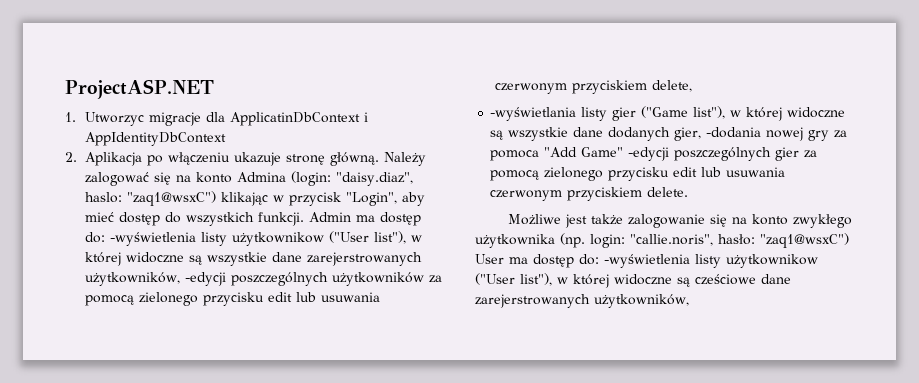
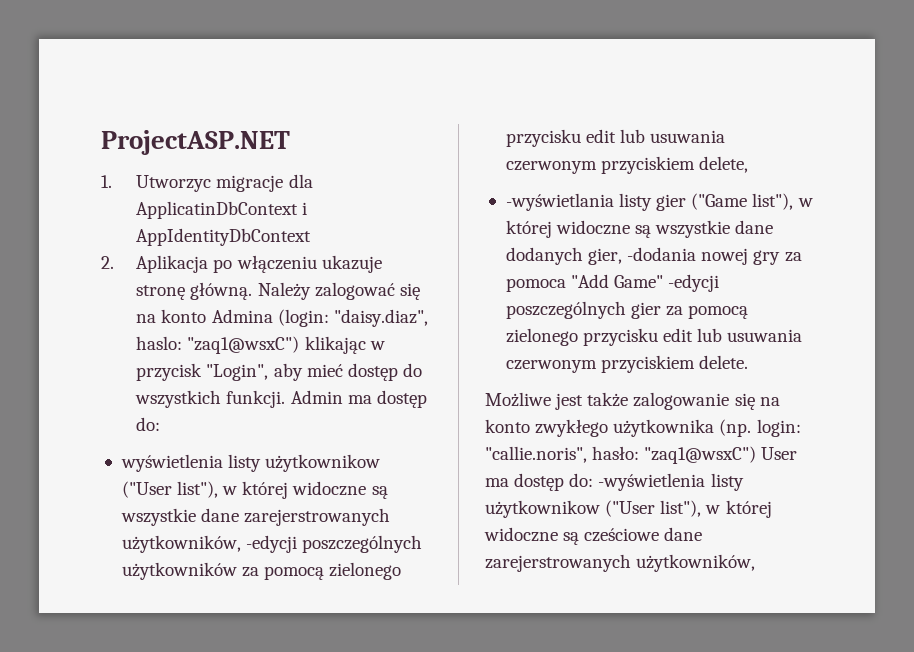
- Admin ma dostęp do: -wyświetlenia listy użytkownikow ("User list"), w której widoczne są wszystkie dane zarejerstrowanych użytkowników, -edycji poszczególnych użytkowników za pomocą zielonego przycisku edit lub usuwania czerwonym przyciskiem delete,
+ Admin ma dostęp do:
+ wyświetlenia listy użytkownikow ("User list"), w której widoczne są wszystkie dane zarejerstrowanych użytkowników, -edycji poszczególnych użytkowników za pomocą zielonego przycisku edit lub usuwania czerwonym przyciskiem delete,

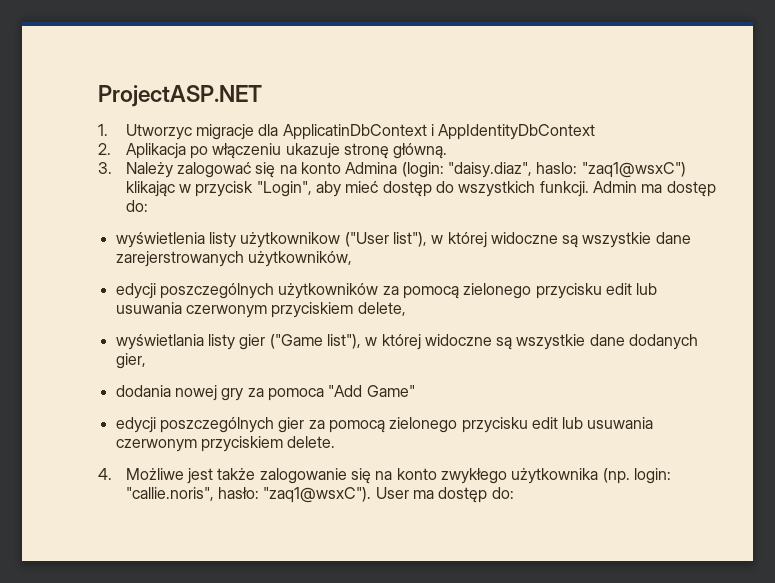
- 2. Aplikacja po włączeniu ukazuje stronę główną. Należy zalogować się na konto Admina (login: "daisy.diaz", haslo: "zaq1@wsxC") klikając w przycisk "Login", aby mieć dostęp do wszystkich funkcji.
+ 2. Aplikacja po włączeniu ukazuje stronę główną.
+ 3. Należy zalogować się na konto Admina (login: "daisy.diaz", haslo: "zaq1@wsxC") klikając w przycisk "Login", aby mieć dostęp do wszystkich funkcji.
- wyświetlenia listy użytkownikow ("User list"), w której widoczne są wszystkie dane zarejerstrowanych użytkowników, -edycji poszczególnych użytkowników za pomocą zielonego przycisku edit lub usuwania czerwonym przyciskiem delete,
+ wyświetlenia listy użytkownikow ("User list"), w której widoczne są wszystkie dane zarejerstrowanych użytkowników,
+ edycji poszczególnych użytkowników za pomocą zielonego przycisku edit lub usuwania czerwonym przyciskiem delete,
- -wyświetlania listy gier ("Game list"), w której widoczne są wszystkie dane dodanych gier, -dodania nowej gry za pomoca "Add Game" -edycji poszczególnych gier za pomocą zielonego przycisku edit lub usuwania czerwonym przyciskiem delete.
+ wyświetlania listy gier ("Game list"), w której widoczne są wszystkie dane dodanych gier,
+ dodania nowej gry za pomoca "Add Game"
+ edycji poszczególnych gier za pomocą zielonego przycisku edit lub usuwania czerwonym przyciskiem delete.
- Możliwe jest także zalogowanie się na konto zwykłego użytkownika (np. login: "callie.noris", hasło: "zaq1@wsxC") User ma dostęp do: -wyświetlenia listy użytkownikow ("User list"), w której widoczne są cześciowe dane zarejerstrowanych użytkowników,
+ 4. Możliwe jest także zalogowanie się na konto zwykłego użytkownika (np. login: "callie.noris", hasło: "zaq1@wsxC"). User ma dostęp do:

